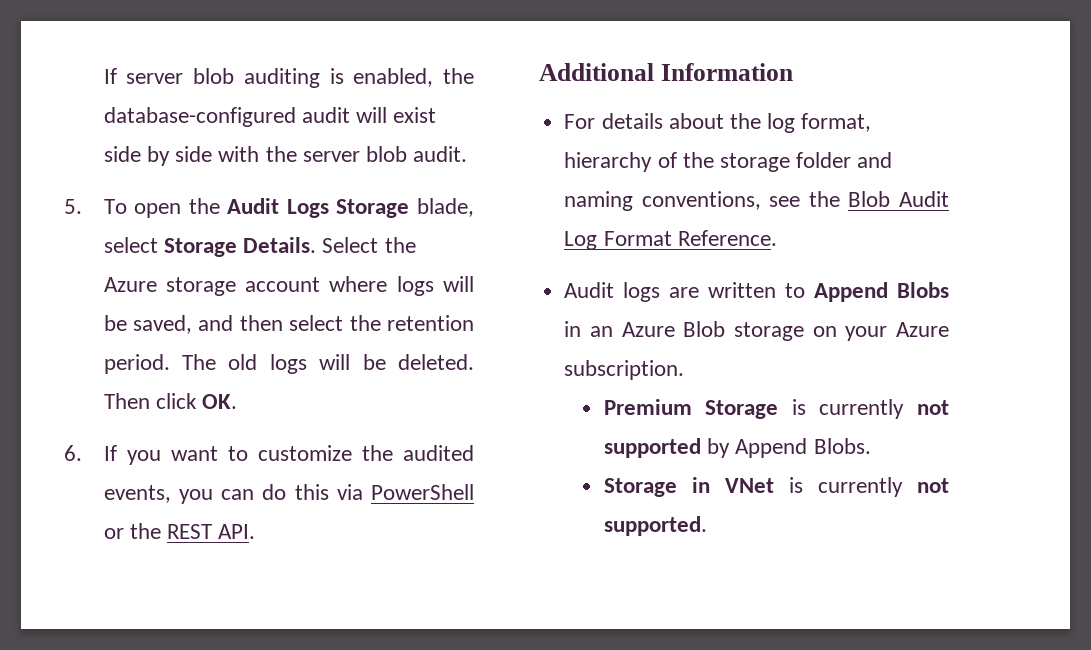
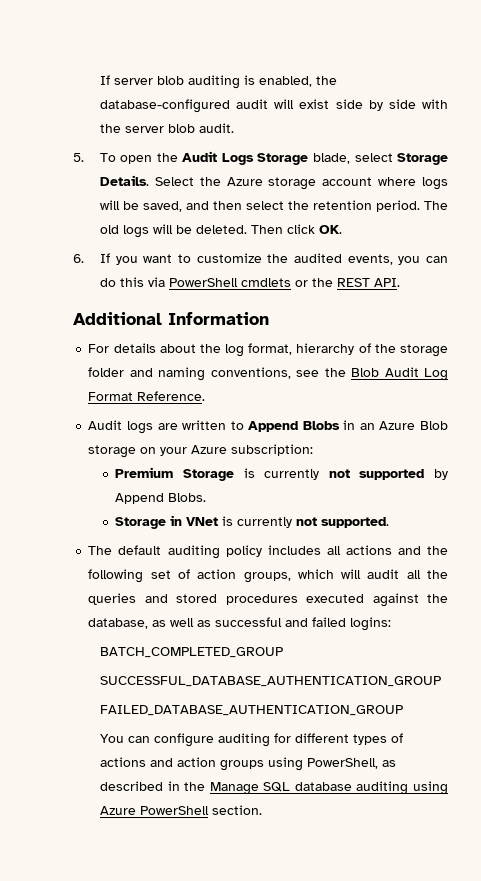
- 6. If you want to customize the audited events, you can do this via PowerShell or the REST API.
+ 6. If you want to customize the audited events, you can do this via PowerShell cmdlets or the REST API.
- Audit logs are written to Append Blobs in an Azure Blob storage on your Azure subscription.
+ Audit logs are written to Append Blobs in an Azure Blob storage on your Azure subscription:
+ The default auditing policy includes all actions and the following set of action groups, which will audit all the queries and stored procedures executed against the database, as well as successful and failed logins:
+ BATCH_COMPLETED_GROUP
+ SUCCESSFUL_DATABASE_AUTHENTICATION_GROUP
+ FAILED_DATABASE_AUTHENTICATION_GROUP
+ You can configure auditing for different types of actions and action groups using PowerShell, as described in the Manage SQL database auditing using Azure PowerShell section.

